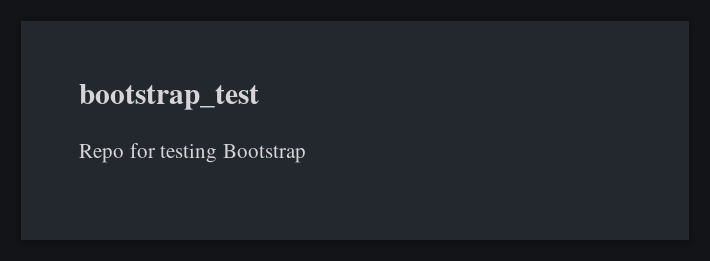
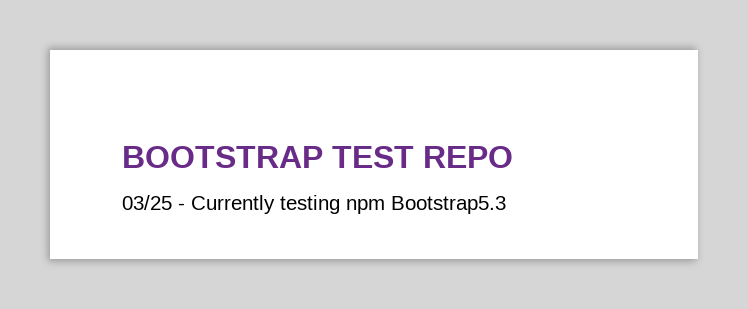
- bootstrap_test
- Repo for testing Bootstrap
+ BOOTSTRAP TEST REPO
+ 03/25 - Currently testing npm Bootstrap5.3

